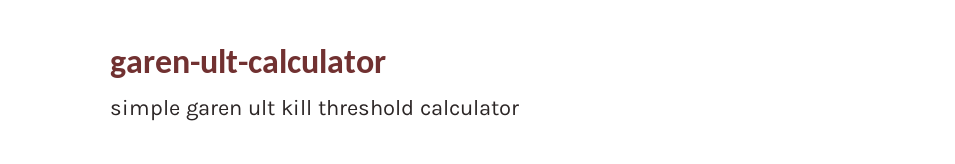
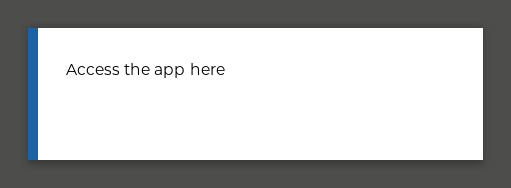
- garen-ult-calculator
- simple garen ult kill threshold calculator
+ Access the app here

